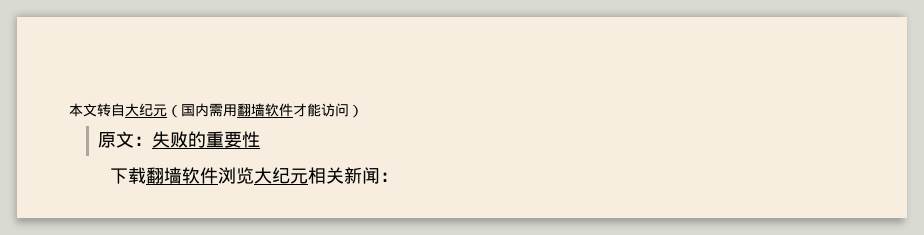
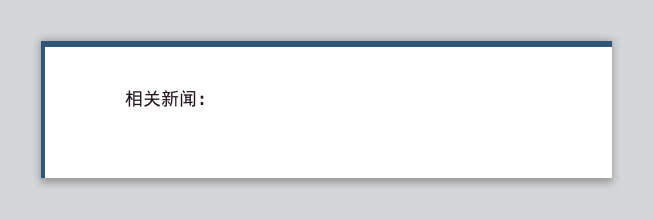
- 本文转自大纪元（国内需用翻墙软件才能访问）
- 原文：失败的重要性
- 下载翻墙软件浏览大纪元相关新闻：
+ 相关新闻：

